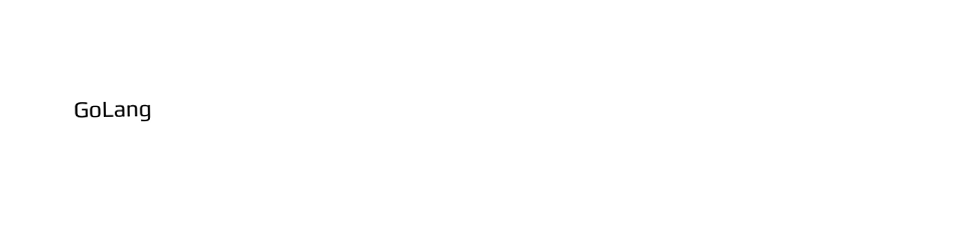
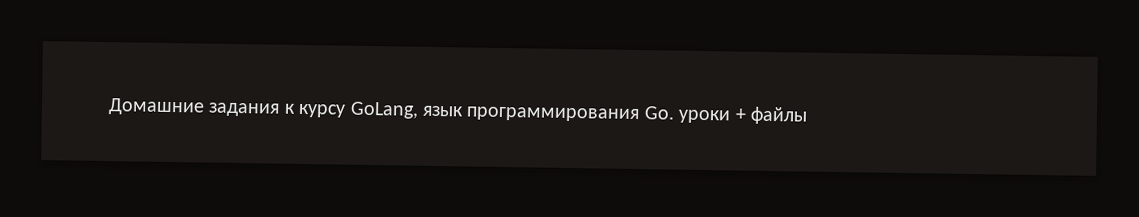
- GoLang
+ Домашние задания к курсу GoLang, язык программирования Go. уроки + файлы

